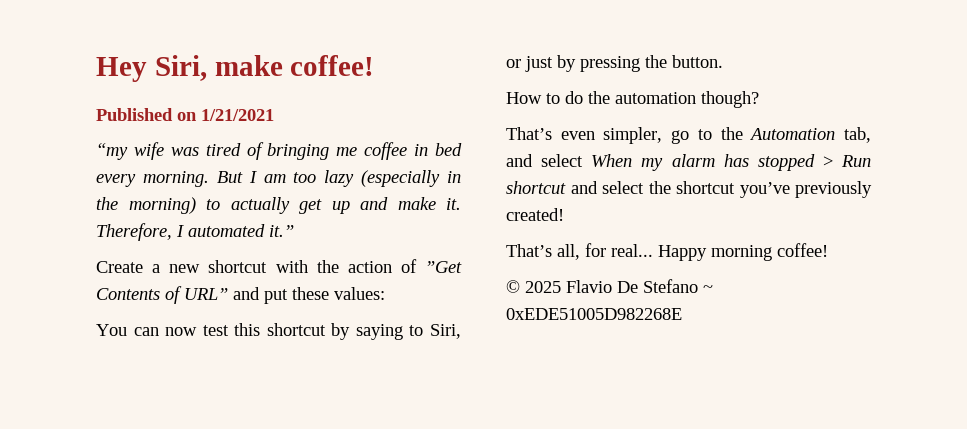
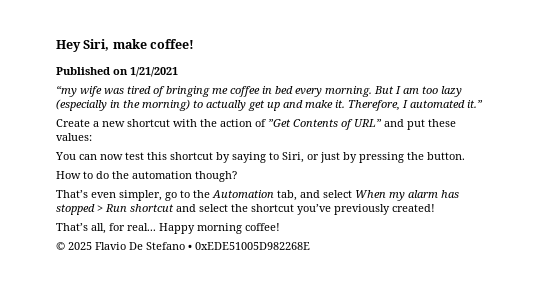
- © 2025 Flavio De Stefano ~ 0xEDE51005D982268E
+ © 2025 Flavio De Stefano • 0xEDE51005D982268E

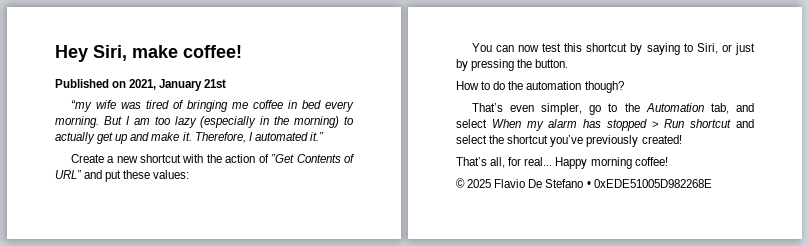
- Published on 1/21/2021
+ Published on 2021, January 21st

